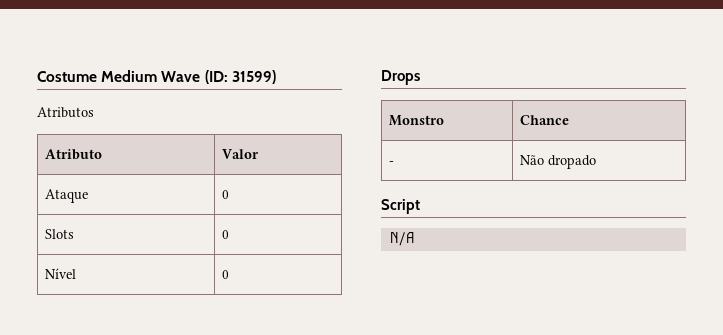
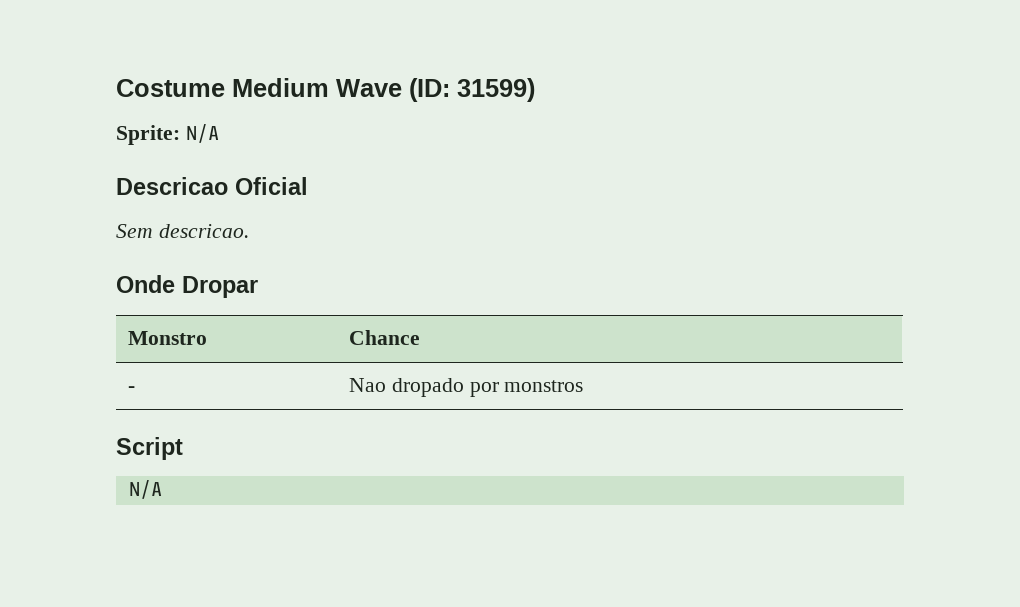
- Atributos
- Atributo | Valor
- Ataque | 0
- Slots | 0
- Nível | 0
- Drops
+ Sprite: N/A
+ Descricao Oficial
+ Sem descricao.
+ Onde Dropar
- - | Não dropado
+ - | Nao dropado por monstros

